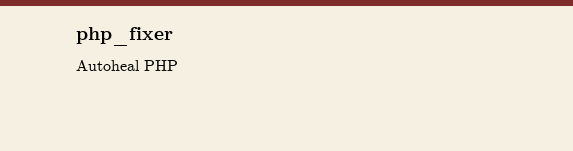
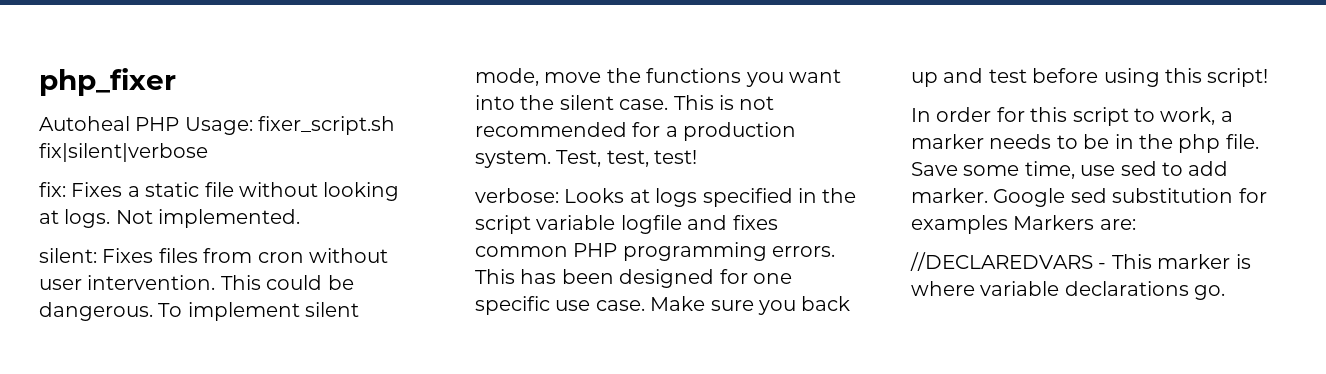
- Autoheal PHP
+ Autoheal PHP Usage: fixer_script.sh fix|silent|verbose
+ fix: Fixes a static file without looking at logs. Not implemented.
+ silent: Fixes files from cron without user intervention. This could be dangerous. To implement silent mode, move the functions you want into the silent case. This is not recommended for a production system. Test, test, test!
+ verbose: Looks at logs specified in the script variable logfile and fixes common PHP programming errors. This has been designed for one specific use case. Make sure you back up and test before using this script!
+ In order for this script to work, a marker needs to be in the php file. Save some time, use sed to add marker. Google sed substitution for examples Markers are:
+ //DECLAREDVARS - This marker is where variable declarations go.

